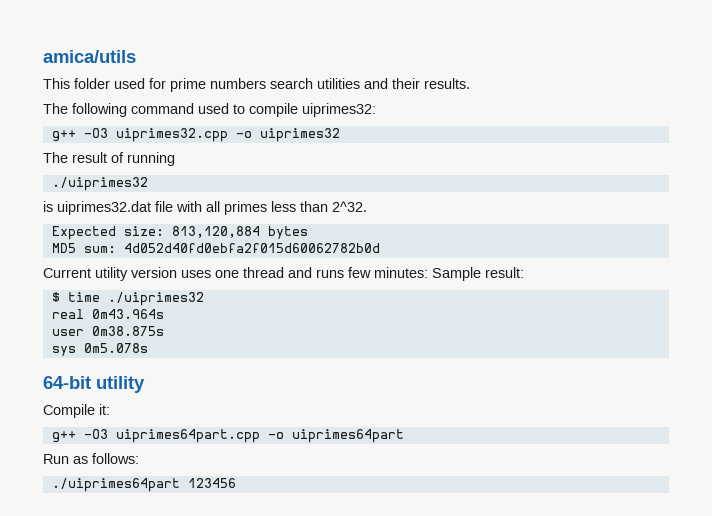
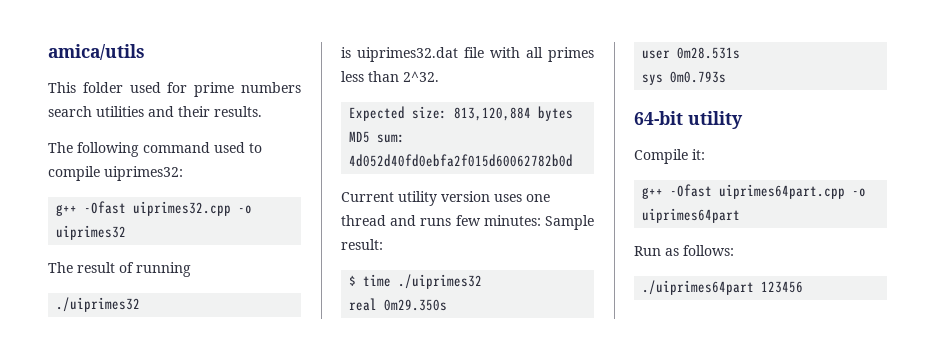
- g++ -O3 uiprimes32.cpp -o uiprimes32
+ g++ -Ofast uiprimes32.cpp -o uiprimes32
- real 0m43.964s
+ real 0m29.350s
- user 0m38.875s
+ user 0m28.531s
- sys 0m5.078s
+ sys 0m0.793s
- g++ -O3 uiprimes64part.cpp -o uiprimes64part
+ g++ -Ofast uiprimes64part.cpp -o uiprimes64part

